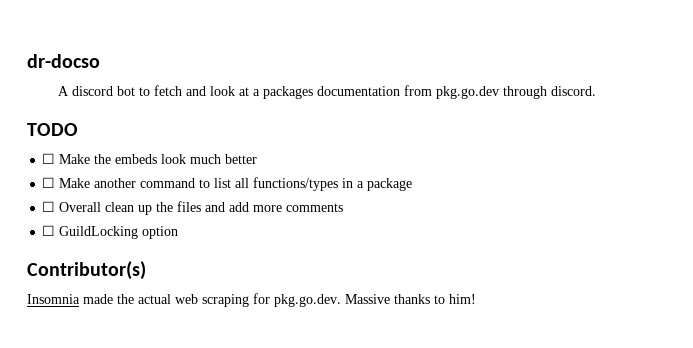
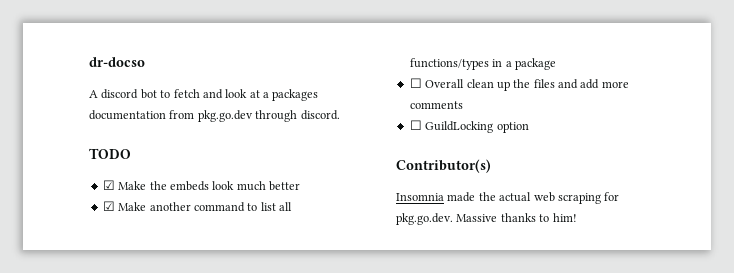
- ☐ Make the embeds look much better
+ ☑ Make the embeds look much better
- ☐ Make another command to list all functions/types in a package
+ ☑ Make another command to list all functions/types in a package

